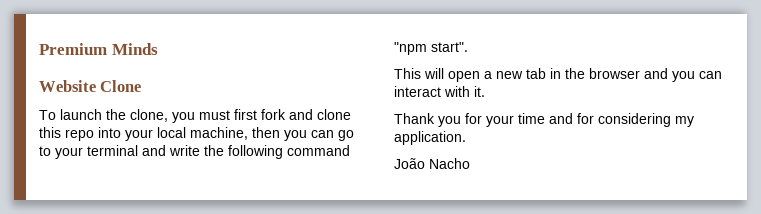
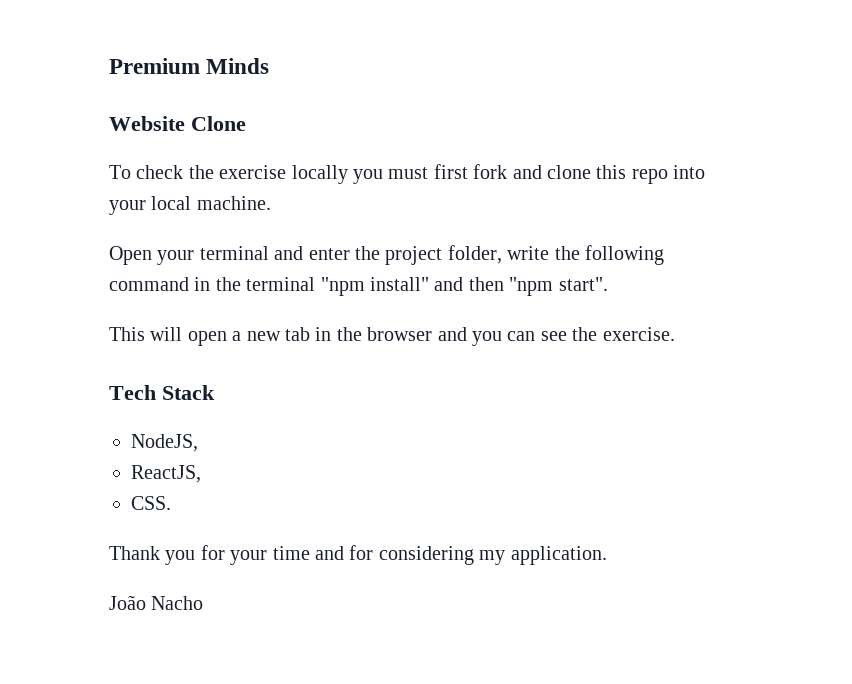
- To launch the clone, you must first fork and clone this repo into your local machine, then you can go to your terminal and write the following command "npm start".
+ To check the exercise locally you must first fork and clone this repo into your local machine.
+ Open your terminal and enter the project folder, write the following command in the terminal "npm install" and then "npm start".
- This will open a new tab in the browser and you can interact with it.
+ This will open a new tab in the browser and you can see the exercise.
+ Tech Stack
+ NodeJS,
+ ReactJS,
+ CSS.

